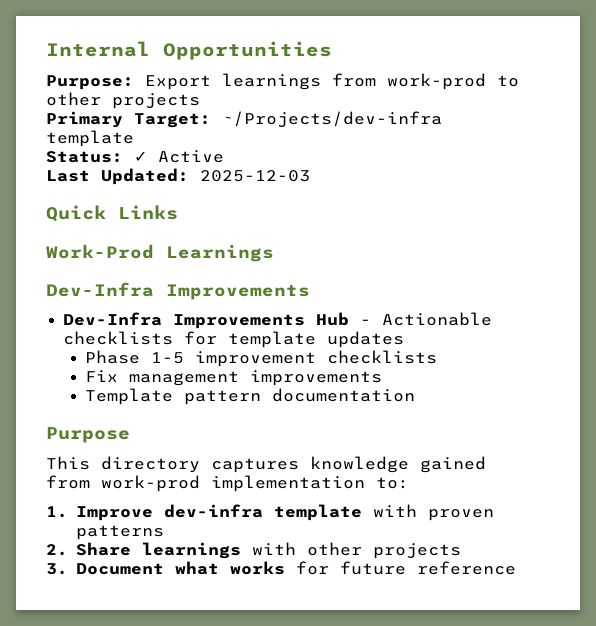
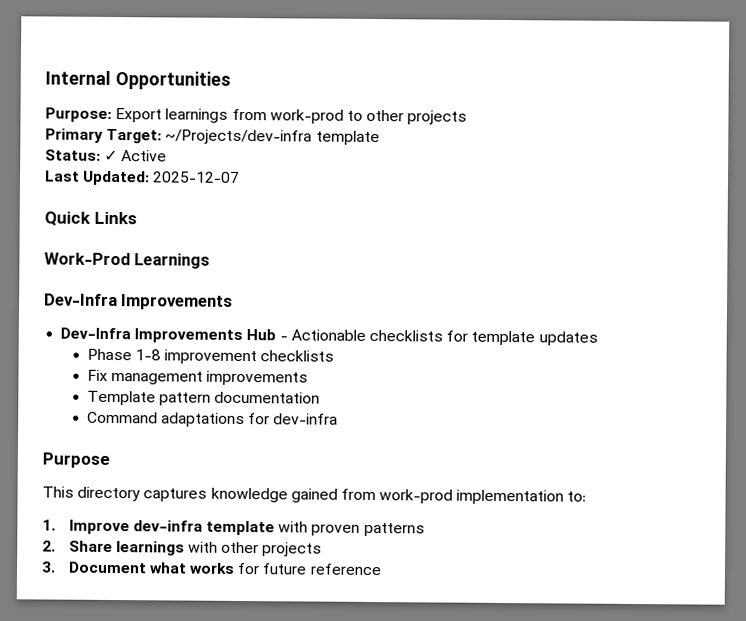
- Last Updated: 2025-12-03
+ Last Updated: 2025-12-07
- Phase 1-5 improvement checklists
+ Phase 1-8 improvement checklists
+ Command adaptations for dev-infra

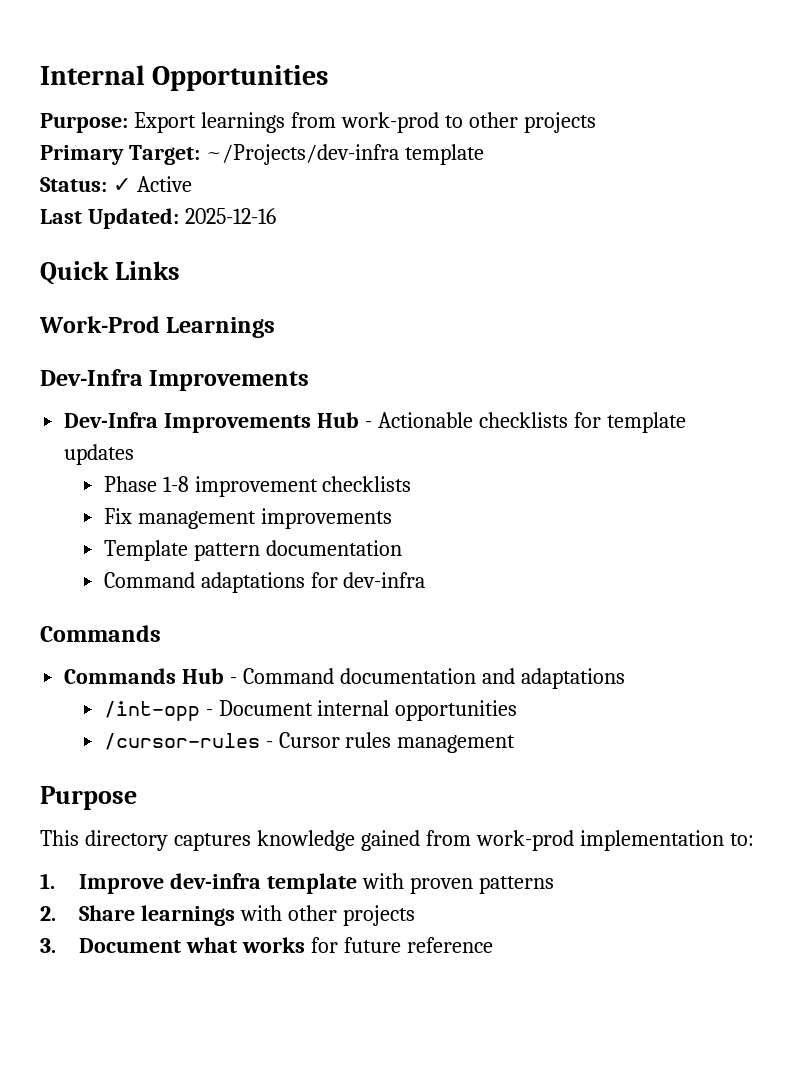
- Last Updated: 2025-12-07
+ Last Updated: 2025-12-16
  Command adaptations for dev-infra
+ Commands
+ Commands Hub - Command documentation and adaptations
+ /int-opp - Document internal opportunities
+ /cursor-rules - Cursor rules management

